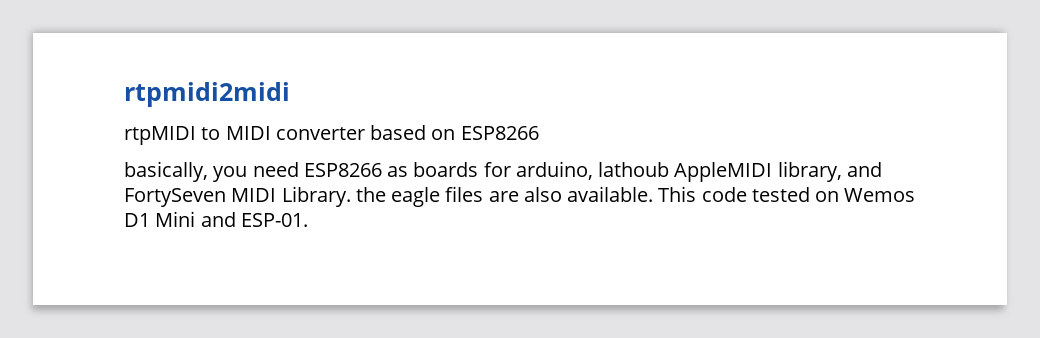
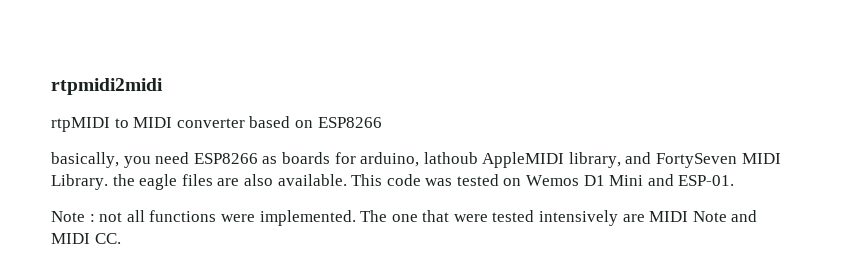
- This code tested on Wemos D1 Mini and ESP-01.
+ This code was tested on Wemos D1 Mini and ESP-01.
+ Note : not all functions were implemented. The one that were tested intensively are MIDI Note and MIDI CC.

